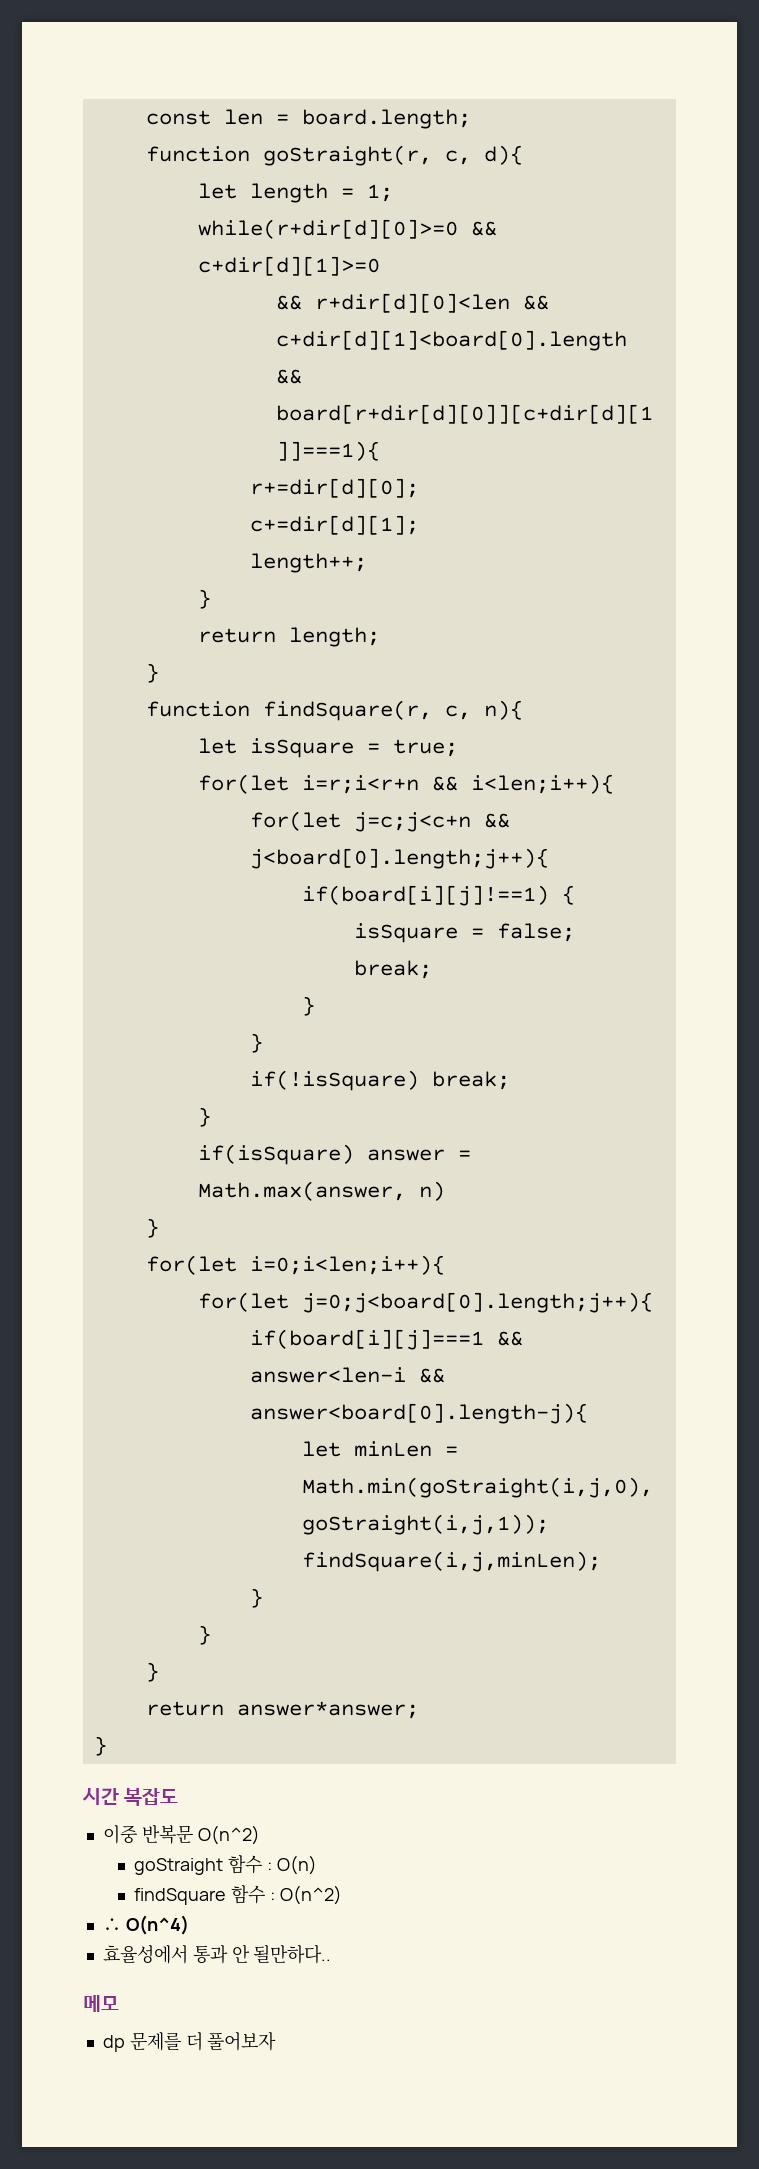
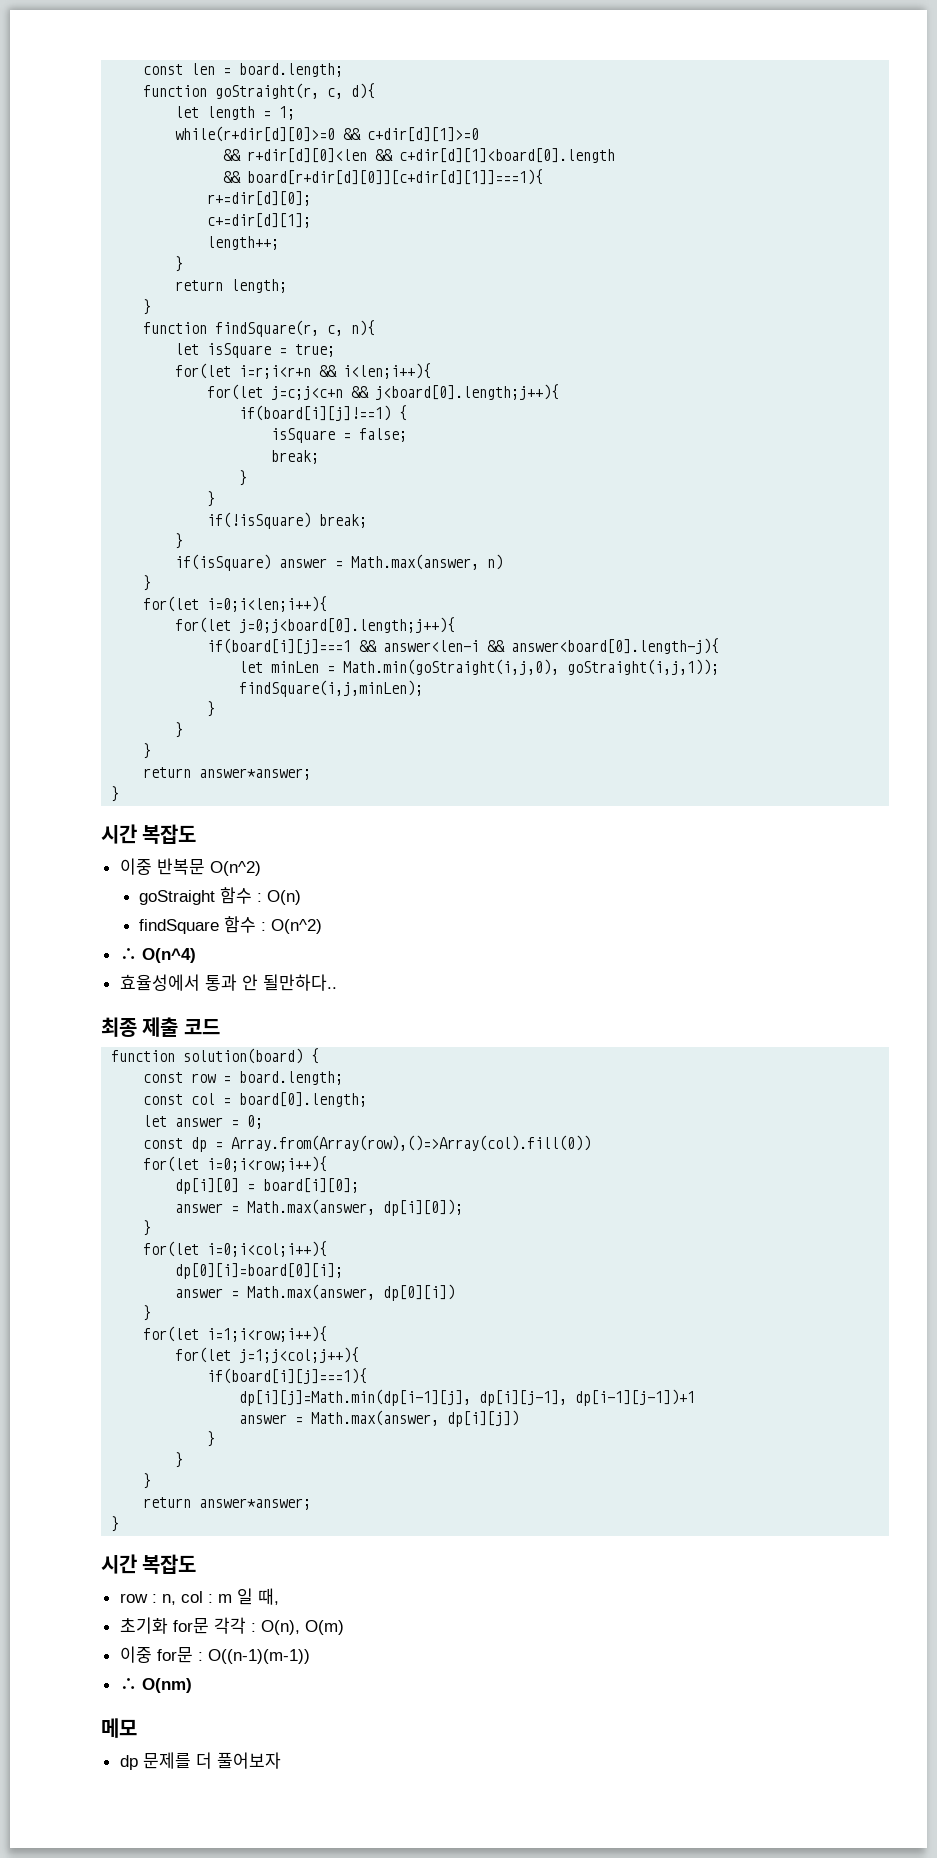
+ 최종 제출 코드
+ function solution(board) {
+ const row = board.length;
+ const col = board[0].length;
+ let answer = 0;
+ const dp = Array.from(Array(row),()=>Array(col).fill(0))
+ for(let i=0;i<row;i++){
+ dp[i][0] = board[i][0];
+ answer = Math.max(answer, dp[i][0]);
+ }
+ for(let i=0;i<col;i++){
+ dp[0][i]=board[0][i];
+ answer = Math.max(answer, dp[0][i])
+ }
+ for(let i=1;i<row;i++){
+ for(let j=1;j<col;j++){
+ if(board[i][j]===1){
+ dp[i][j]=Math.min(dp[i-1][j], dp[i][j-1], dp[i-1][j-1])+1
+ answer = Math.max(answer, dp[i][j])
+ }
+ }
+ }
+ return answer*answer;
+ }
+ 시간 복잡도
+ row : n, col : m 일 때,
+ 초기화 for문 각각 : O(n), O(m)
+ 이중 for문 : O((n-1)(m-1))
+ ∴ O(nm)

